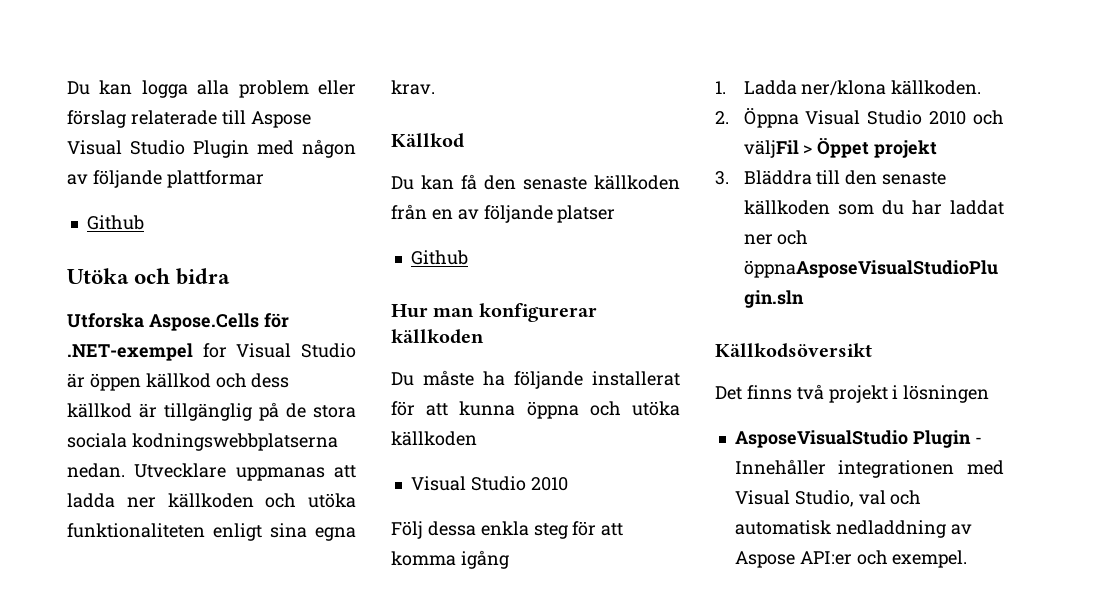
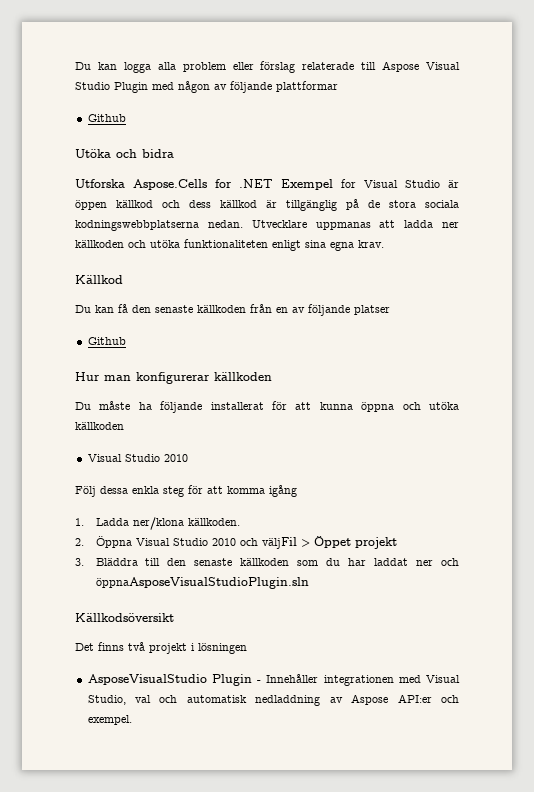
- Utforska Aspose.Cells för .NET-exempel for Visual Studio är öppen källkod och dess källkod är tillgänglig på de stora sociala kodningswebbplatserna nedan.
+ Utforska Aspose.Cells for .NET Exempel for Visual Studio är öppen källkod och dess källkod är tillgänglig på de stora sociala kodningswebbplatserna nedan.

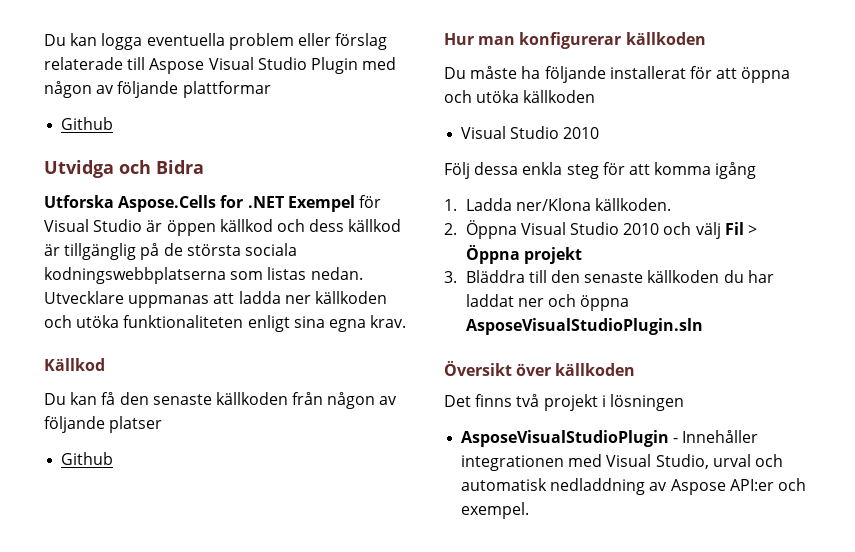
- Du kan logga alla problem eller förslag relaterade till Aspose Visual Studio Plugin med någon av följande plattformar
+ Du kan logga eventuella problem eller förslag relaterade till Aspose Visual Studio Plugin med någon av följande plattformar
- Utöka och bidra
+ Utvidga och Bidra
- Utforska Aspose.Cells for .NET Exempel for Visual Studio är öppen källkod och dess källkod är tillgänglig på de stora sociala kodningswebbplatserna nedan.
+ Utforska Aspose.Cells for .NET Exempel för Visual Studio är öppen källkod och dess källkod är tillgänglig på de största sociala kodningswebbplatserna som listas nedan.
- Du kan få den senaste källkoden från en av följande platser
+ Du kan få den senaste källkoden från någon av följande platser
- Du måste ha följande installerat för att kunna öppna och utöka källkoden
+ Du måste ha följande installerat för att öppna och utöka källkoden
- 1. Ladda ner/klona källkoden.
+ 1. Ladda ner/Klona källkoden.
- 2. Öppna Visual Studio 2010 och väljFil > Öppet projekt
+ 2. Öppna Visual Studio 2010 och välj Fil > Öppna projekt
- 3. Bläddra till den senaste källkoden som du har laddat ner och öppnaAsposeVisualStudioPlugin.sln
- Källkodsöversikt
+ 3. Bläddra till den senaste källkoden du har laddat ner och öppna AsposeVisualStudioPlugin.sln
+ Översikt över källkoden
- AsposeVisualStudio Plugin - Innehåller integrationen med Visual Studio, val och automatisk nedladdning av Aspose API:er och exempel.
+ AsposeVisualStudioPlugin - Innehåller integrationen med Visual Studio, urval och automatisk nedladdning av Aspose API:er och exempel.

